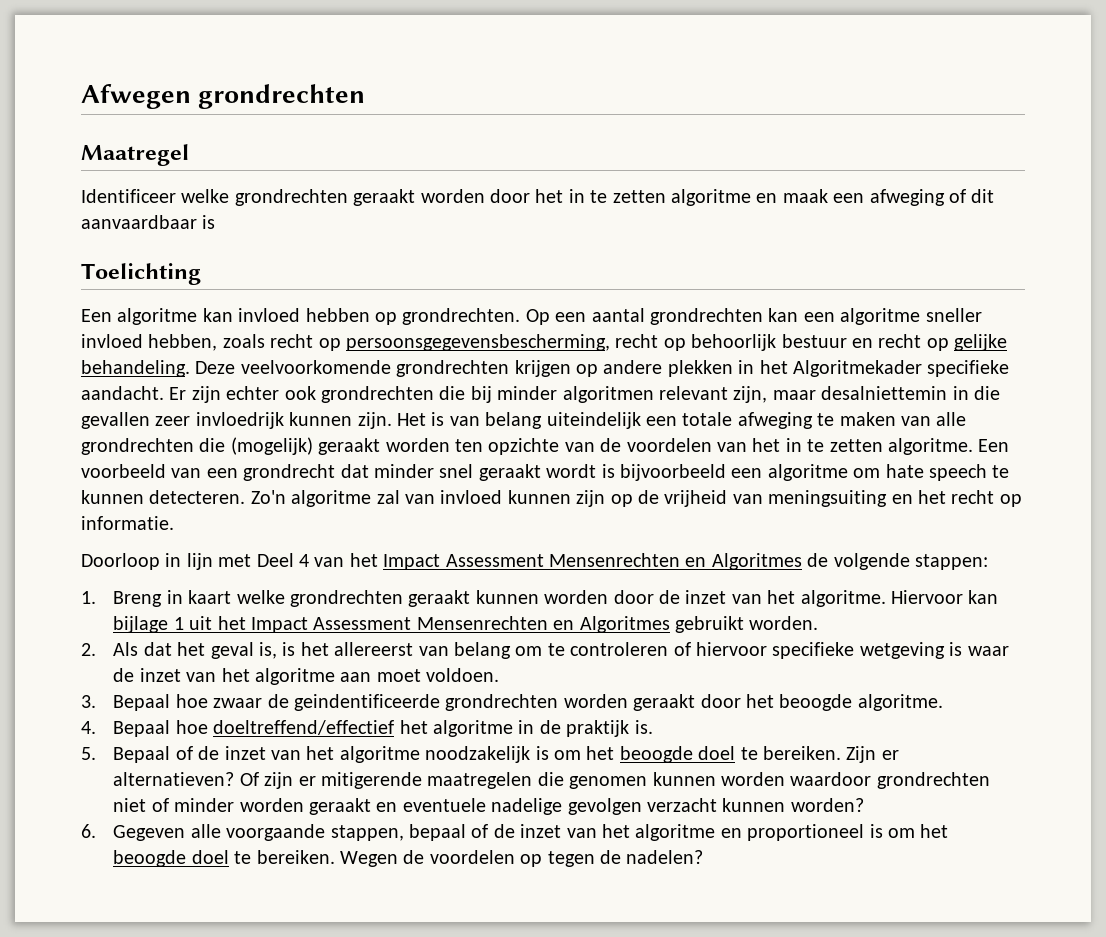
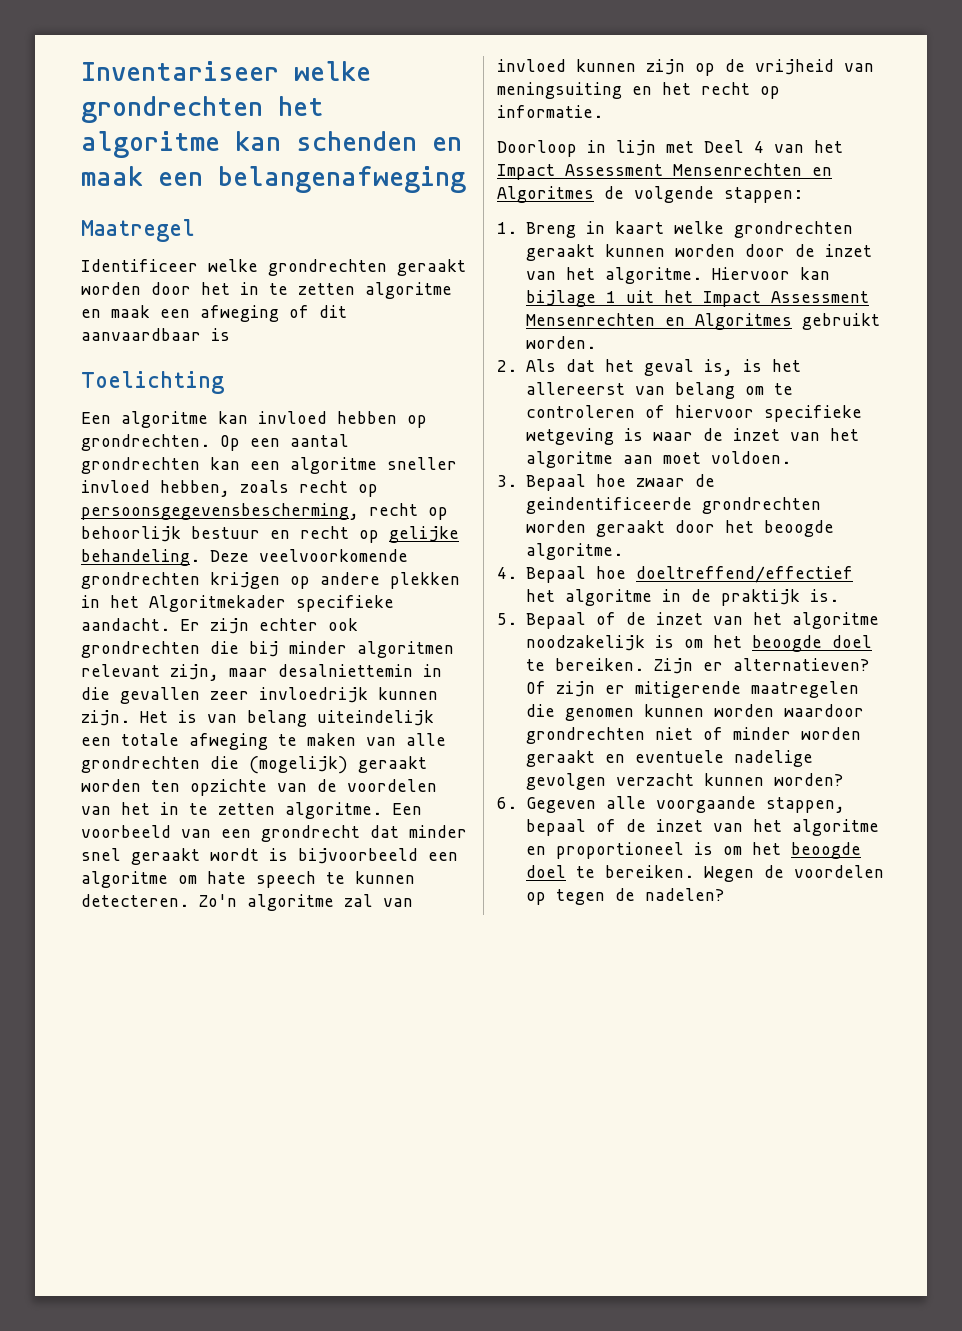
- Afwegen grondrechten
+ Inventariseer welke grondrechten het algoritme kan schenden en maak een belangenafweging

